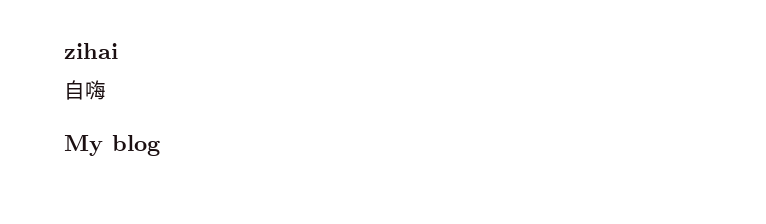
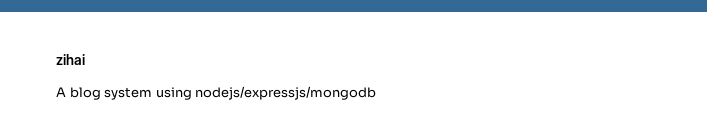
- 自嗨
- My blog
+ A blog system using nodejs/expressjs/mongodb

